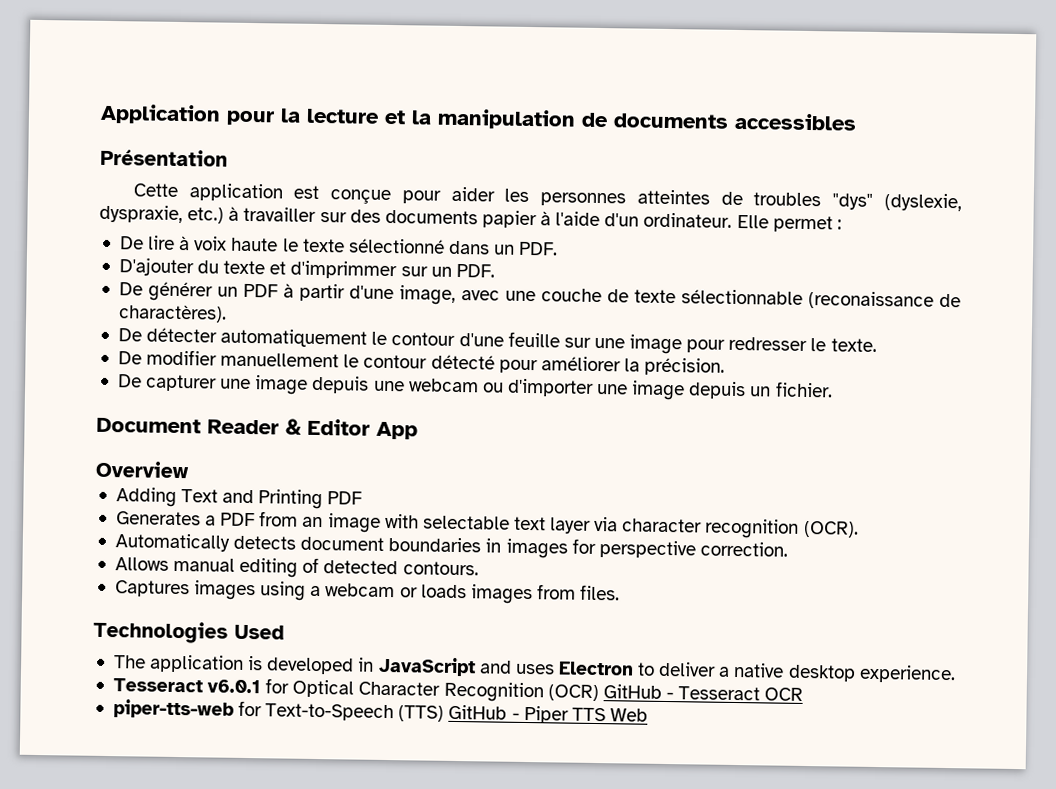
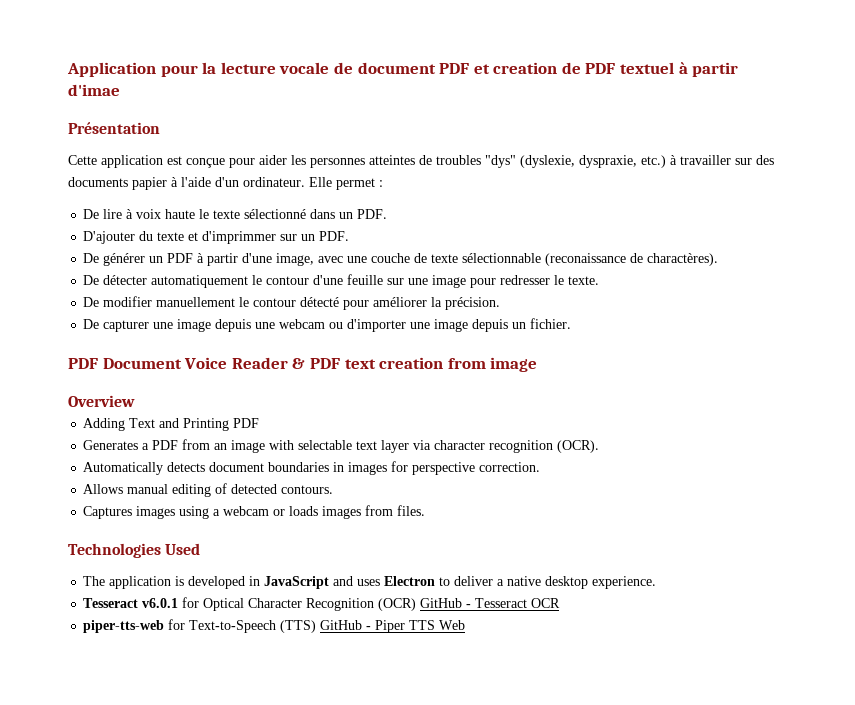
- Application pour la lecture et la manipulation de documents accessibles
+ Application pour la lecture vocale de document PDF et creation de PDF textuel à partir d'imae
- Document Reader & Editor App
+ PDF Document Voice Reader & PDF text creation from image

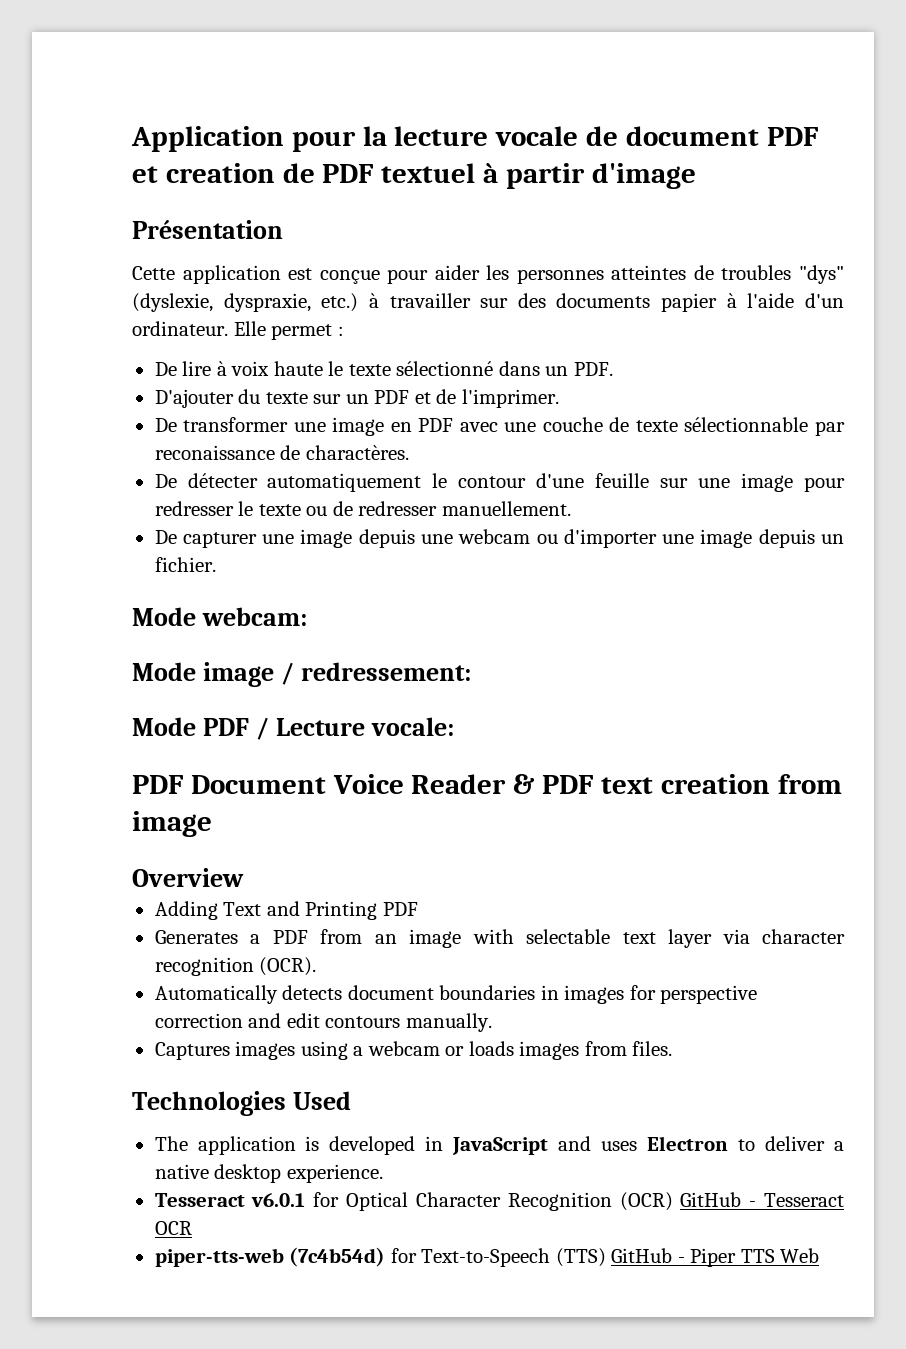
- Application pour la lecture vocale de document PDF et creation de PDF textuel à partir d'imae
+ Application pour la lecture vocale de document PDF et creation de PDF textuel à partir d'image
- D'ajouter du texte et d'imprimmer sur un PDF.
- De générer un PDF à partir d'une image, avec une couche de texte sélectionnable (reconaissance de charactères).
+ D'ajouter du texte sur un PDF et de l'imprimer.
+ De transformer une image en PDF avec une couche de texte sélectionnable par reconaissance de charactères.
- De détecter automatiquement le contour d'une feuille sur une image pour redresser le texte.
- De modifier manuellement le contour détecté pour améliorer la précision.
+ De détecter automatiquement le contour d'une feuille sur une image pour redresser le texte ou de redresser manuellement.
+ Mode webcam:
+ Mode image / redressement:
+ Mode PDF / Lecture vocale:
- Automatically detects document boundaries in images for perspective correction.
- Allows manual editing of detected contours.
+ Automatically detects document boundaries in images for perspective correction and edit contours manually.
- piper-tts-web for Text-to-Speech (TTS) GitHub - Piper TTS Web
+ piper-tts-web (7c4b54d) for Text-to-Speech (TTS) GitHub - Piper TTS Web

